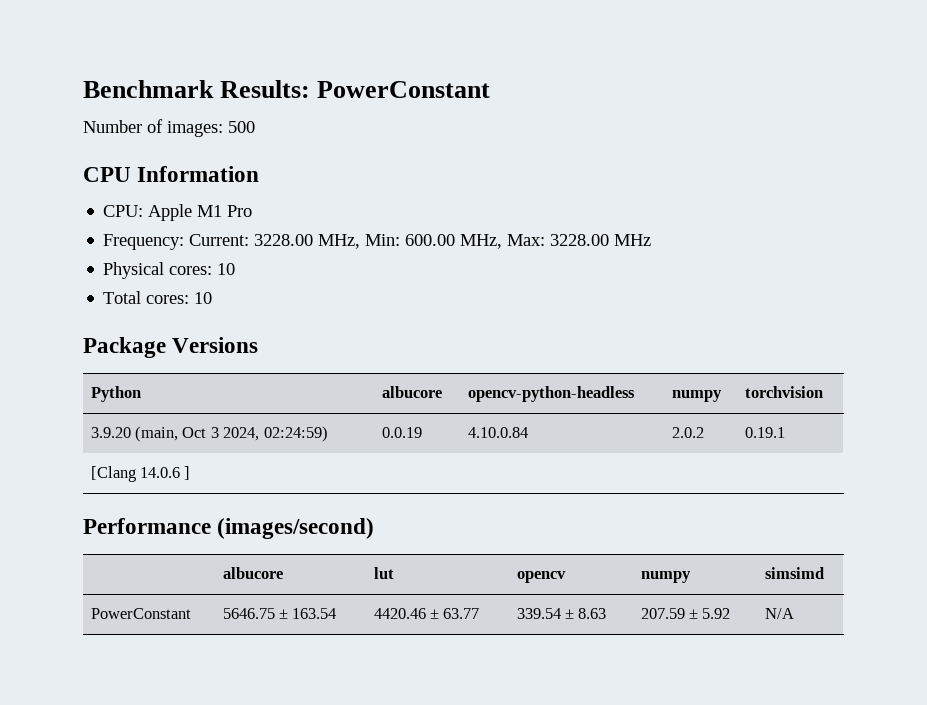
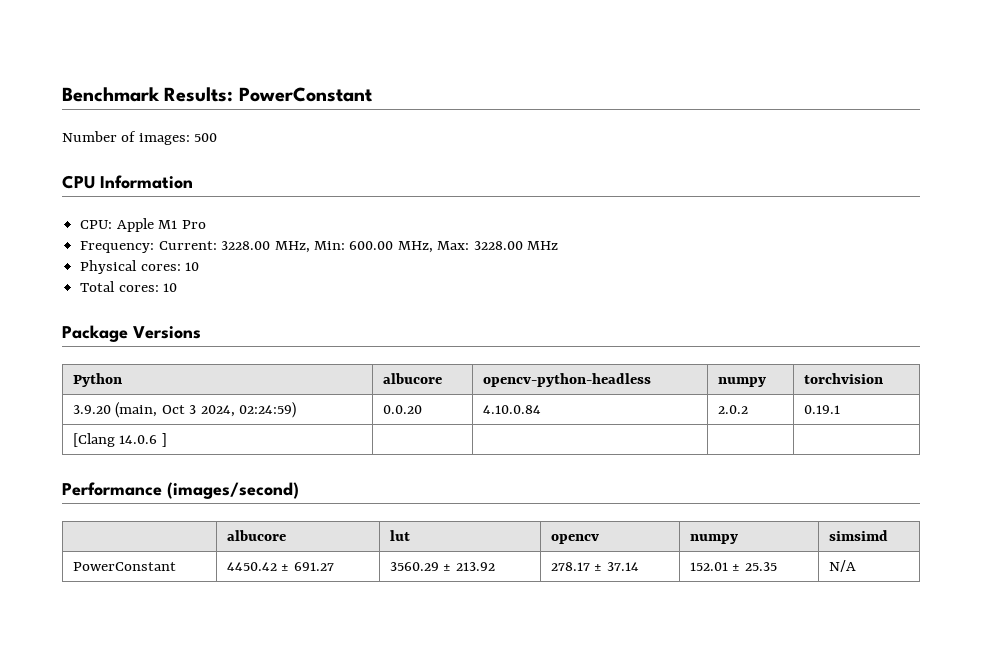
- 3.9.20 (main, Oct 3 2024, 02:24:59) | 0.0.19 | 4.10.0.84 | 2.0.2 | 0.19.1
+ 3.9.20 (main, Oct 3 2024, 02:24:59) | 0.0.20 | 4.10.0.84 | 2.0.2 | 0.19.1
- PowerConstant | 5646.75 ± 163.54 | 4420.46 ± 63.77 | 339.54 ± 8.63 | 207.59 ± 5.92 | N/A
+ PowerConstant | 4450.42 ± 691.27 | 3560.29 ± 213.92 | 278.17 ± 37.14 | 152.01 ± 25.35 | N/A

